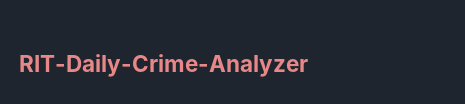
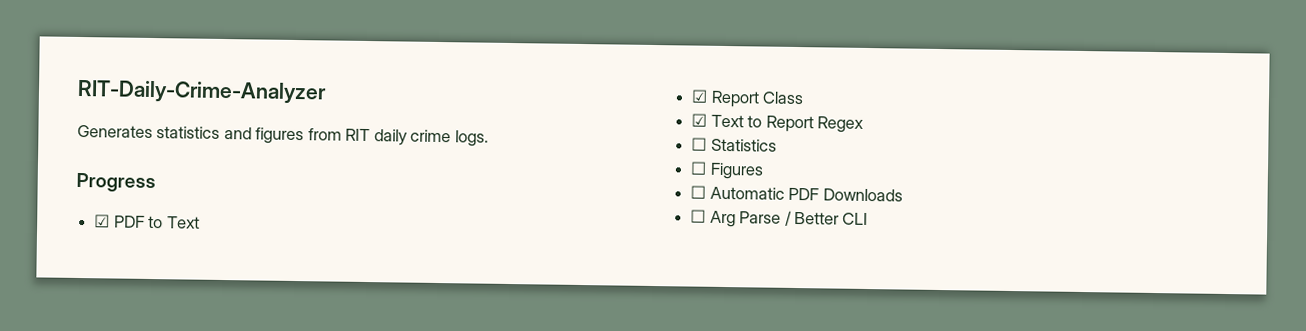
+ Generates statistics and figures from RIT daily crime logs.
+ Progress
+ ☑ PDF to Text
+ ☑ Report Class
+ ☑ Text to Report Regex
+ ☐ Statistics
+ ☐ Figures
+ ☐ Automatic PDF Downloads
+ ☐ Arg Parse / Better CLI

